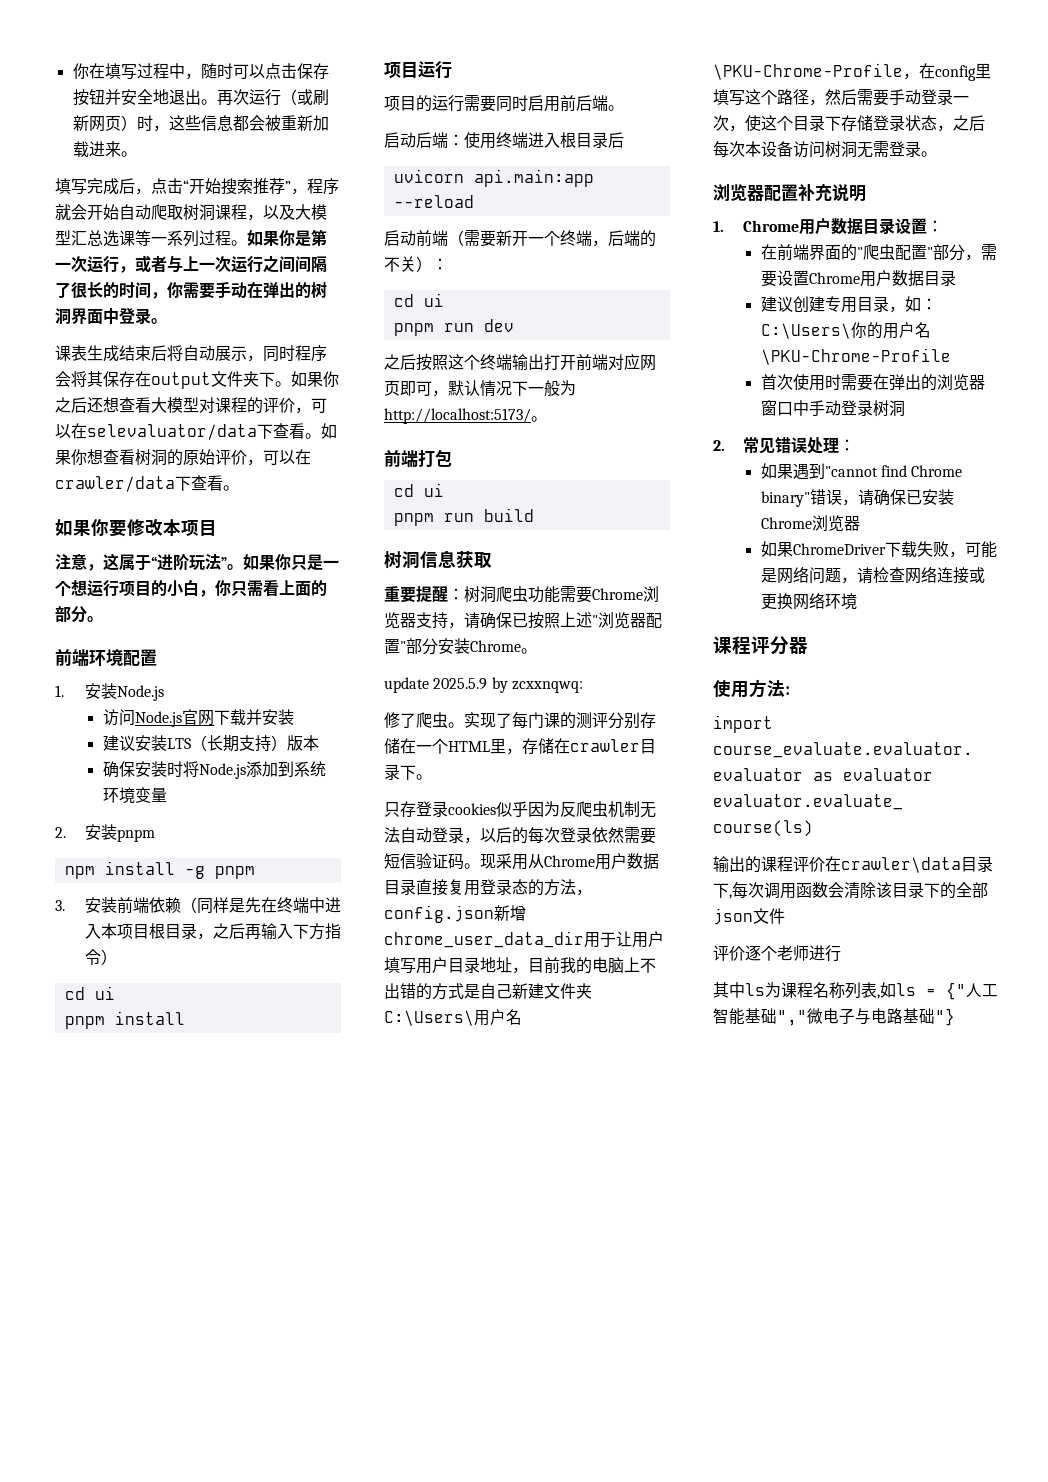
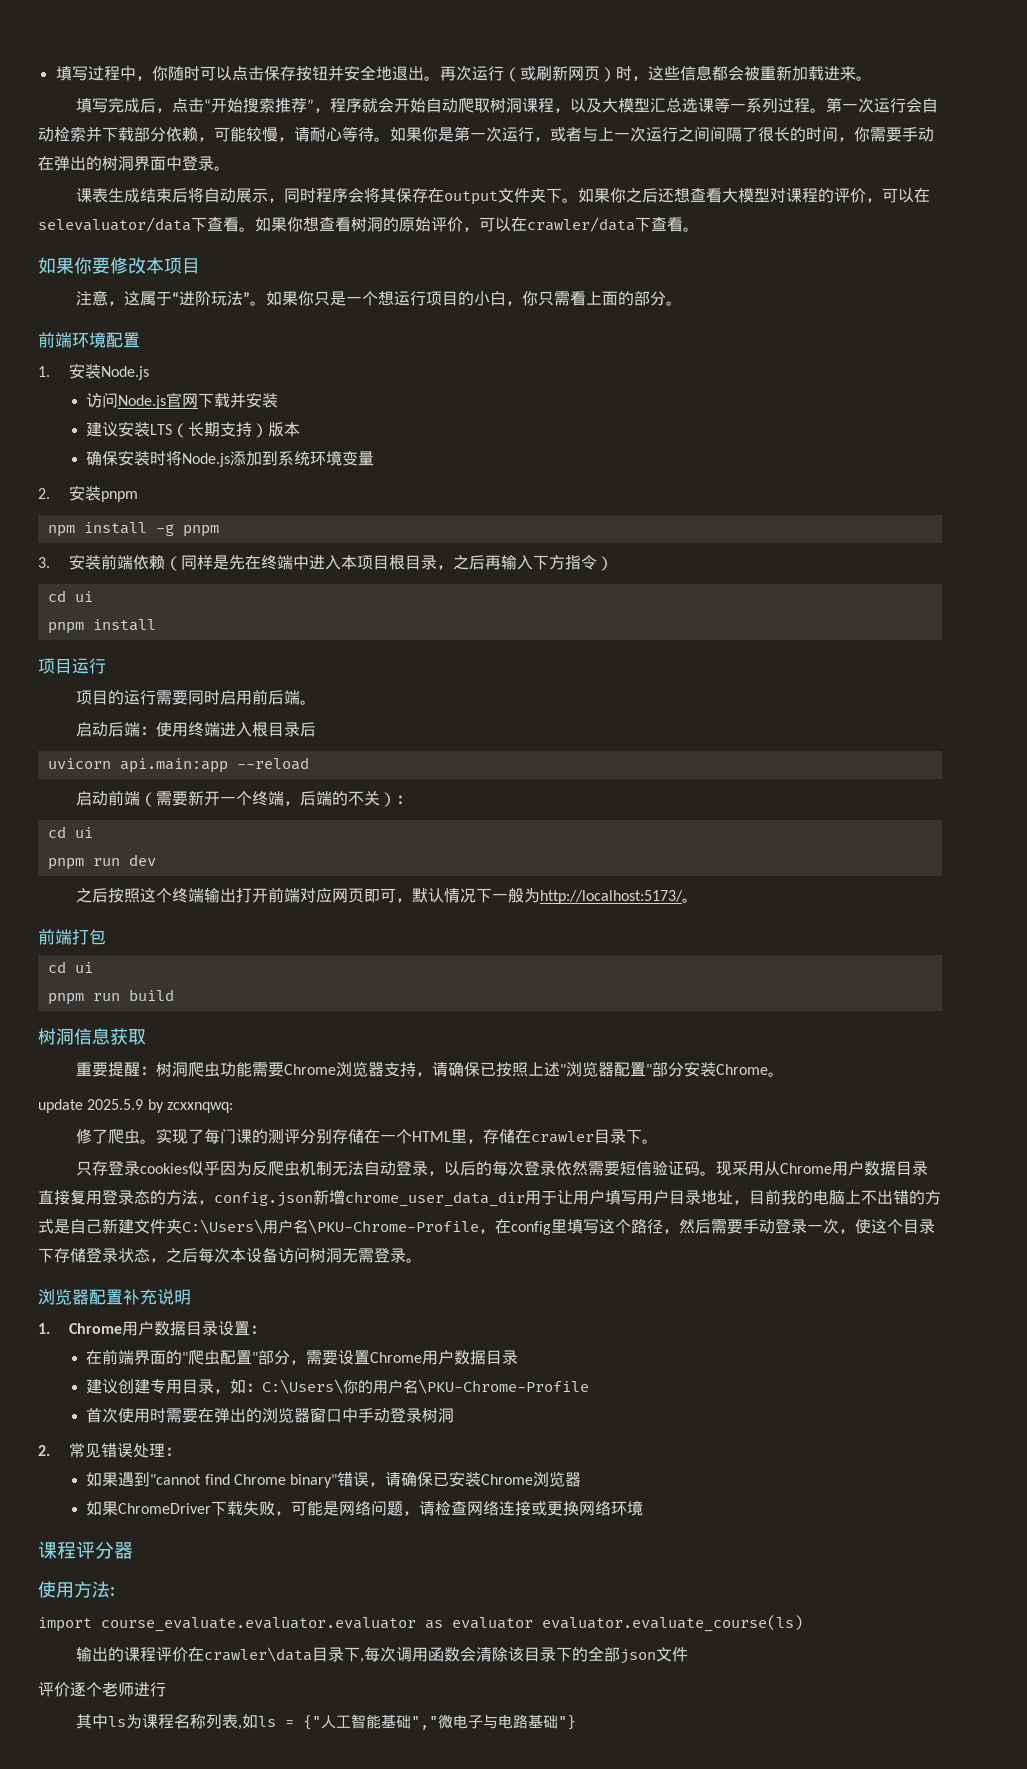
- 你在填写过程中，随时可以点击保存按钮并安全地退出。
+ 填写过程中，你随时可以点击保存按钮并安全地退出。
+ 第一次运行会自动检索并下载部分依赖，可能较慢，请耐心等待。

